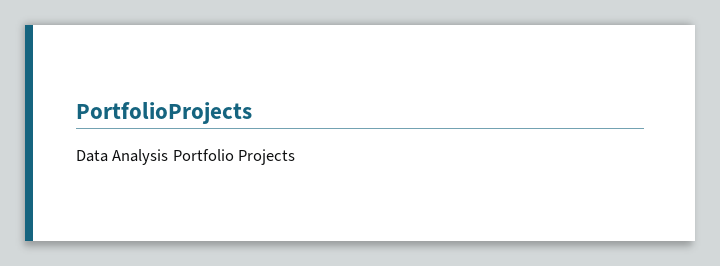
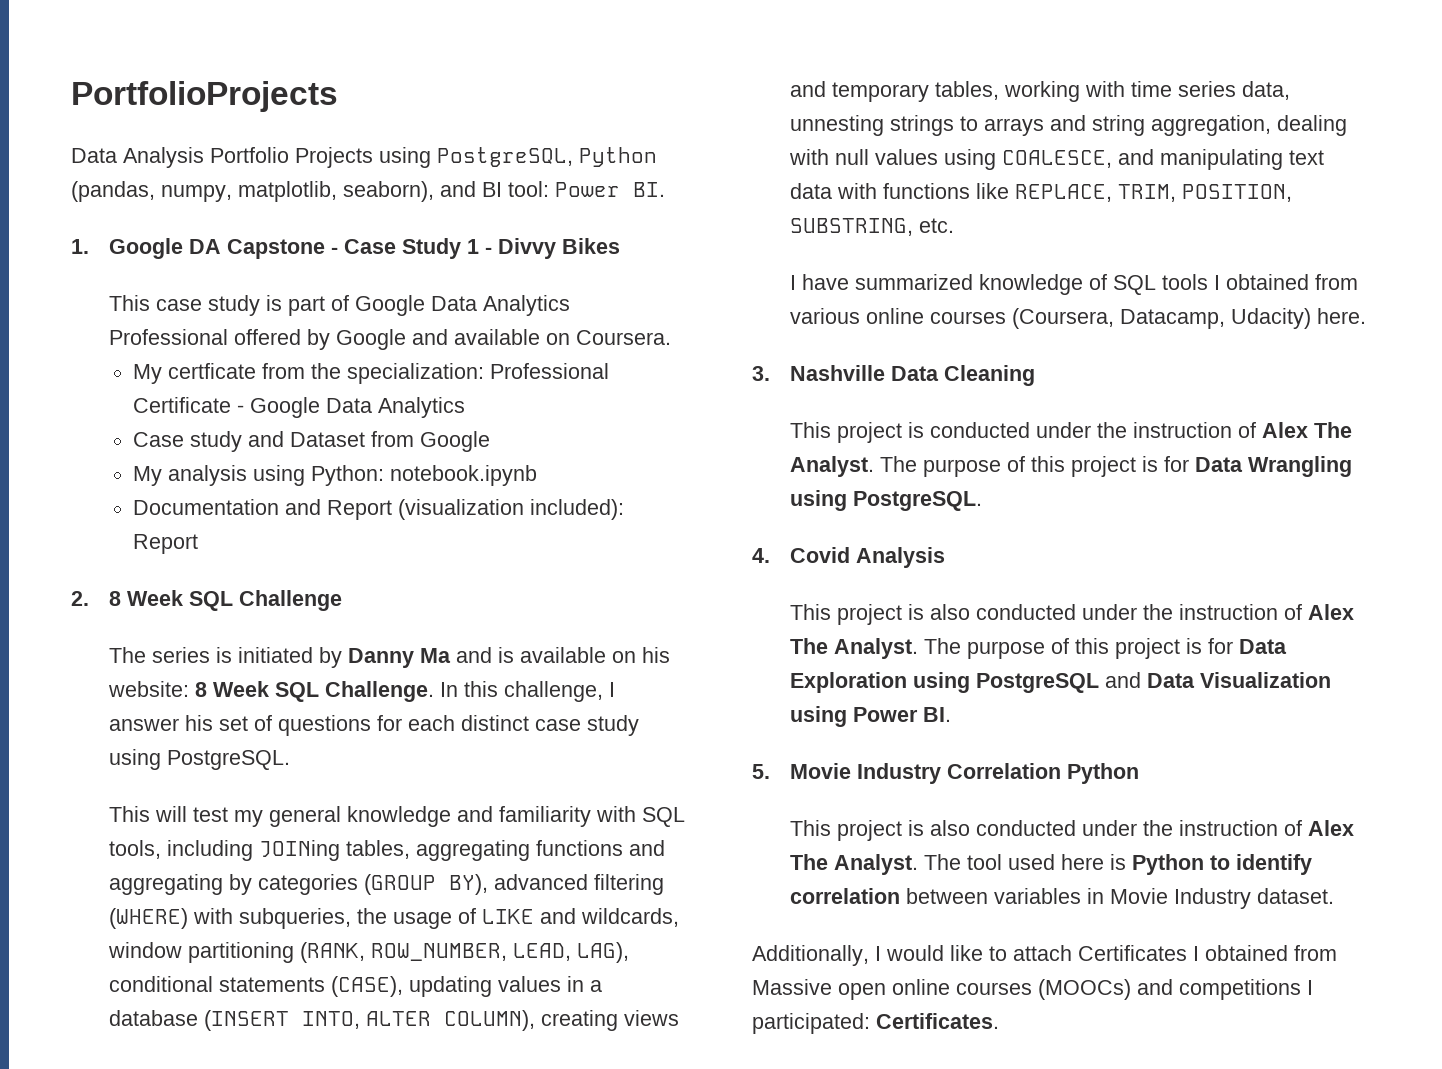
- Data Analysis Portfolio Projects
+ Data Analysis Portfolio Projects using PostgreSQL, Python (pandas, numpy, matplotlib, seaborn), and BI tool: Power BI.
+ 1. Google DA Capstone - Case Study 1 - Divvy Bikes
+ This case study is part of Google Data Analytics Professional offered by Google and available on Coursera.
+ My certficate from the specialization: Professional Certificate - Google Data Analytics
+ Case study and Dataset from Google
+ My analysis using Python: notebook.ipynb
+ Documentation and Report (visualization included): Report
+ 2. 8 Week SQL Challenge
+ The series is initiated by Danny Ma and is available on his website: 8 Week SQL Challenge. In this challenge, I answer his set of questions for each distinct case study using PostgreSQL.
+ This will test my general knowledge and familiarity with SQL tools, including JOINing tables, aggregating functions and aggregating by categories (GROUP BY), advanced filtering (WHERE) with subqueries, the usage of LIKE and wildcards, window partitioning (RANK, ROW_NUMBER, LEAD, LAG), conditional statements (CASE), updating values in a database (INSERT INTO, ALTER COLUMN), creating views and temporary tables, working with time series data, unnesting strings to arrays and string aggregation, dealing with null values using COALESCE, and manipulating text data with functions like REPLACE, TRIM, POSITION, SUBSTRING, etc.
+ I have summarized knowledge of SQL tools I obtained from various online courses (Coursera, Datacamp, Udacity) here.
+ 3. Nashville Data Cleaning
+ This project is conducted under the instruction of Alex The Analyst. The purpose of this project is for Data Wrangling using PostgreSQL.
+ 4. Covid Analysis
+ This project is also conducted under the instruction of Alex The Analyst. The purpose of this project is for Data Exploration using PostgreSQL and Data Visualization using Power BI.
+ 5. Movie Industry Correlation Python
+ This project is also conducted under the instruction of Alex The Analyst. The tool used here is Python to identify correlation between variables in Movie Industry dataset.
+ Additionally, I would like to attach Certificates I obtained from Massive open online courses (MOOCs) and competitions I participated: Certificates.

